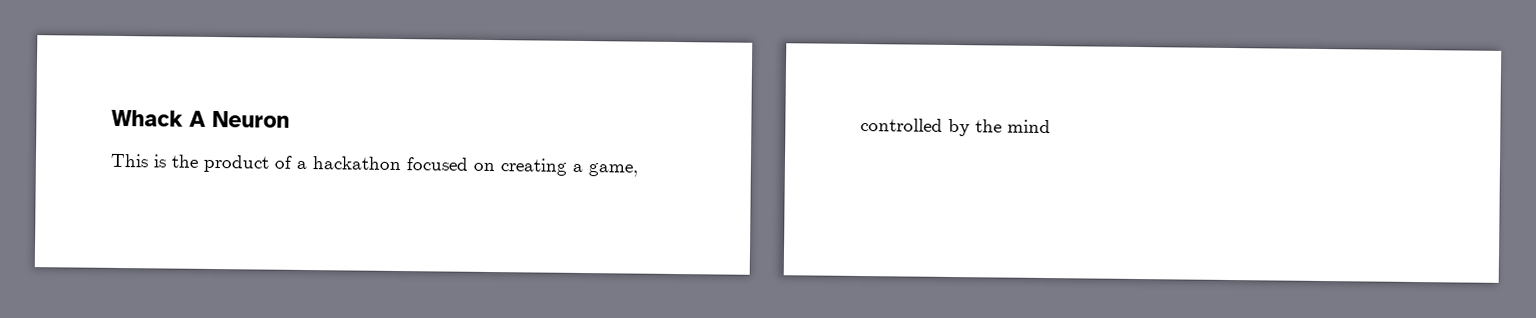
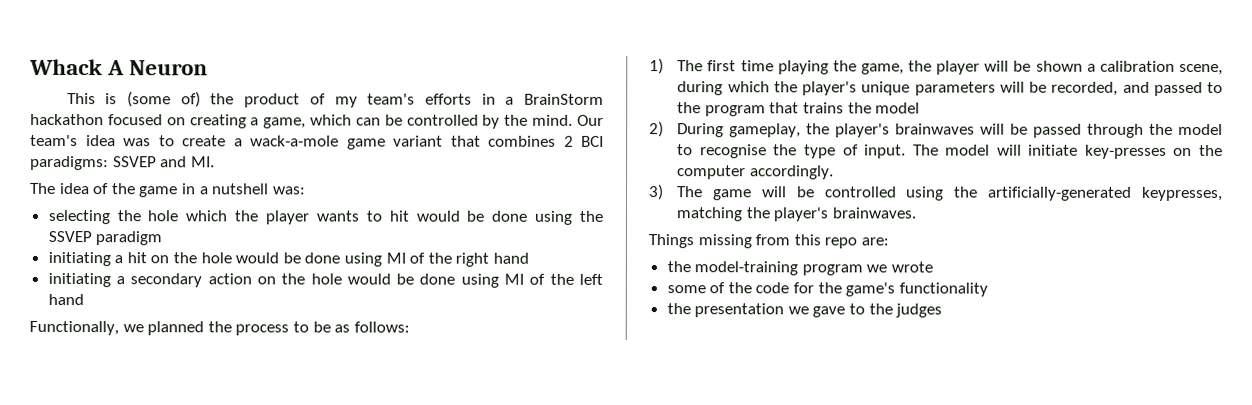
- This is the product of a hackathon focused on creating a game, controlled by the mind
+ This is (some of) the product of my team's efforts in a BrainStorm hackathon focused on creating a game, which can be controlled by the mind. Our team's idea was to create a wack-a-mole game variant that combines 2 BCI paradigms: SSVEP and MI.
+ The idea of the game in a nutshell was:
+ selecting the hole which the player wants to hit would be done using the SSVEP paradigm
+ initiating a hit on the hole would be done using MI of the right hand
+ initiating a secondary action on the hole would be done using MI of the left hand
+ Functionally, we planned the process to be as follows:
+ 1) The first time playing the game, the player will be shown a calibration scene, during which the player's unique parameters will be recorded, and passed to the program that trains the model
+ 2) During gameplay, the player's brainwaves will be passed through the model to recognise the type of input. The model will initiate key-presses on the computer accordingly.
+ 3) The game will be controlled using the artificially-generated keypresses, matching the player's brainwaves.
+ Things missing from this repo are:
+ the model-training program we wrote
+ some of the code for the game's functionality
+ the presentation we gave to the judges

